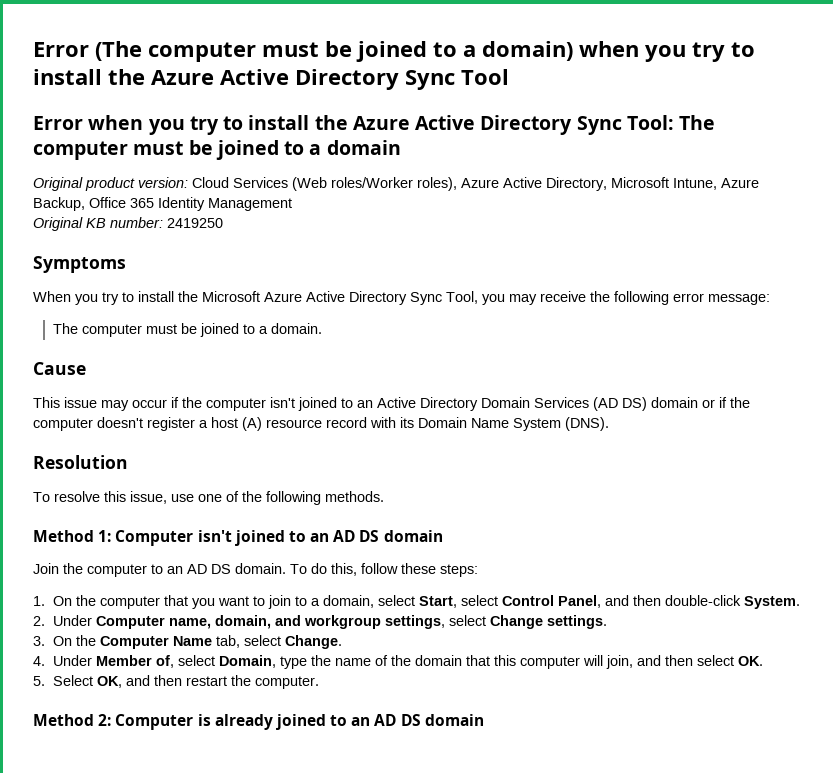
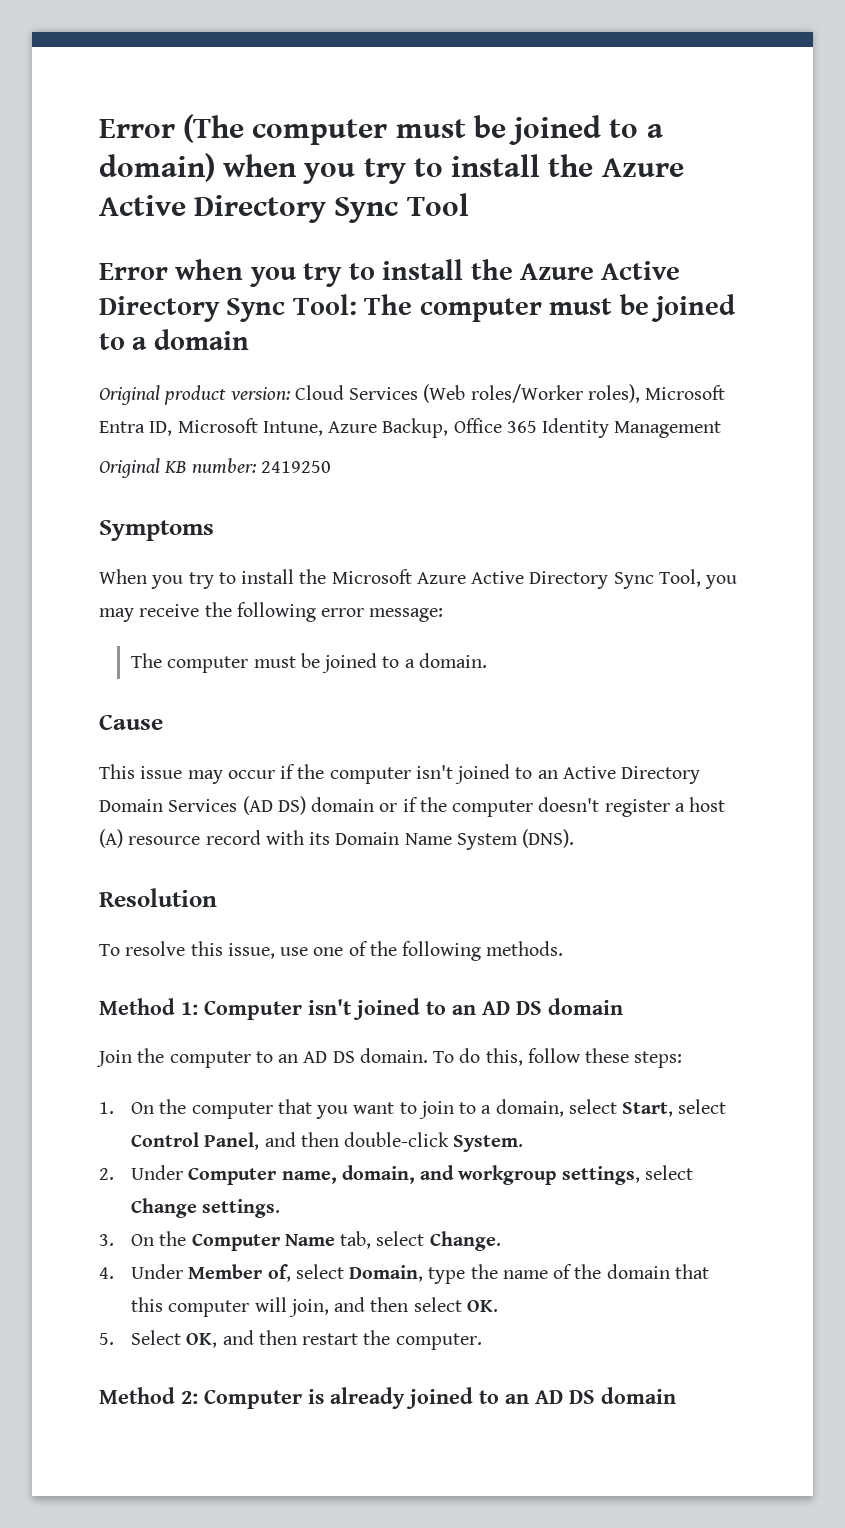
- Original product version: Cloud Services (Web roles/Worker roles), Azure Active Directory, Microsoft Intune, Azure Backup, Office 365 Identity Management
+ Original product version: Cloud Services (Web roles/Worker roles), Microsoft Entra ID, Microsoft Intune, Azure Backup, Office 365 Identity Management

